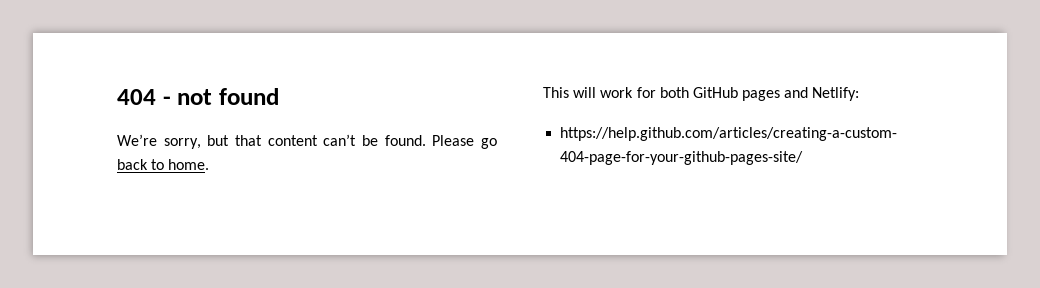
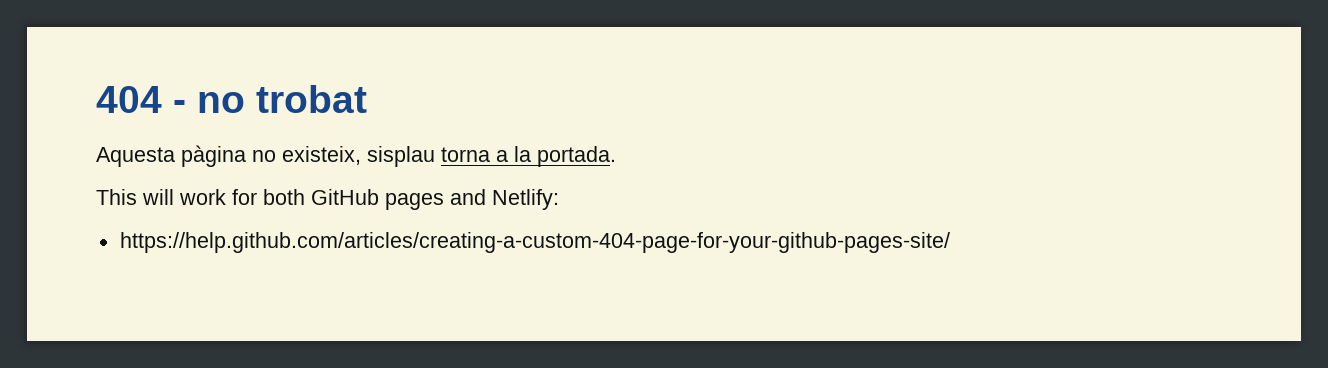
- 404 - not found
- We’re sorry, but that content can’t be found. Please go back to home.
+ 404 - no trobat
+ Aquesta pàgina no existeix, sisplau torna a la portada.

